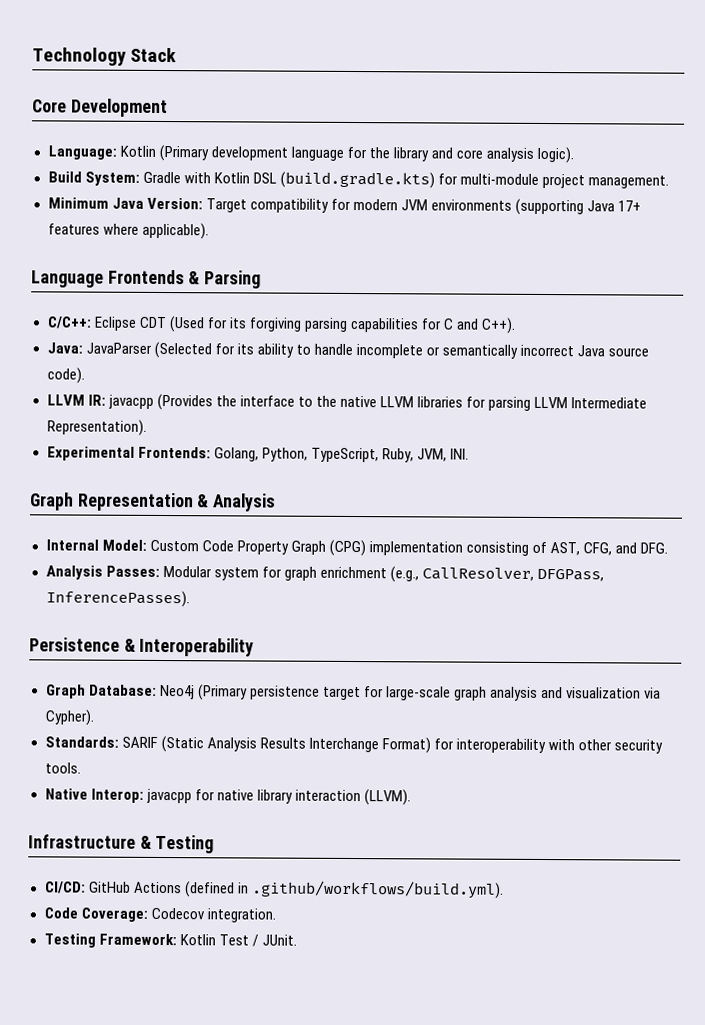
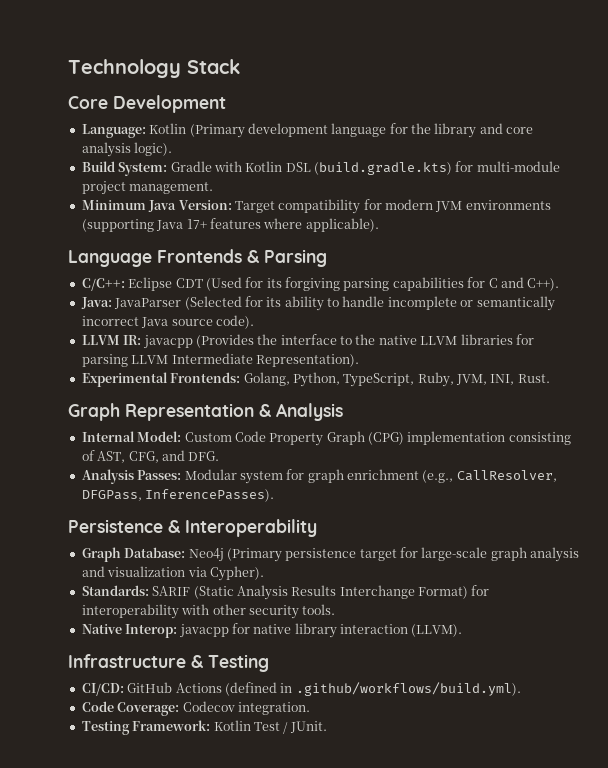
- Experimental Frontends: Golang, Python, TypeScript, Ruby, JVM, INI.
+ Experimental Frontends: Golang, Python, TypeScript, Ruby, JVM, INI, Rust.

